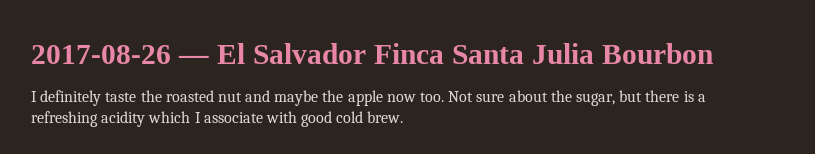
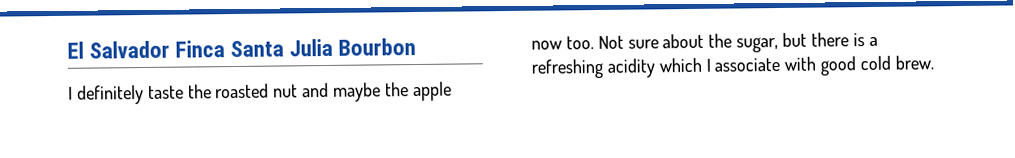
- 2017-08-26 — El Salvador Finca Santa Julia Bourbon
+ El Salvador Finca Santa Julia Bourbon

